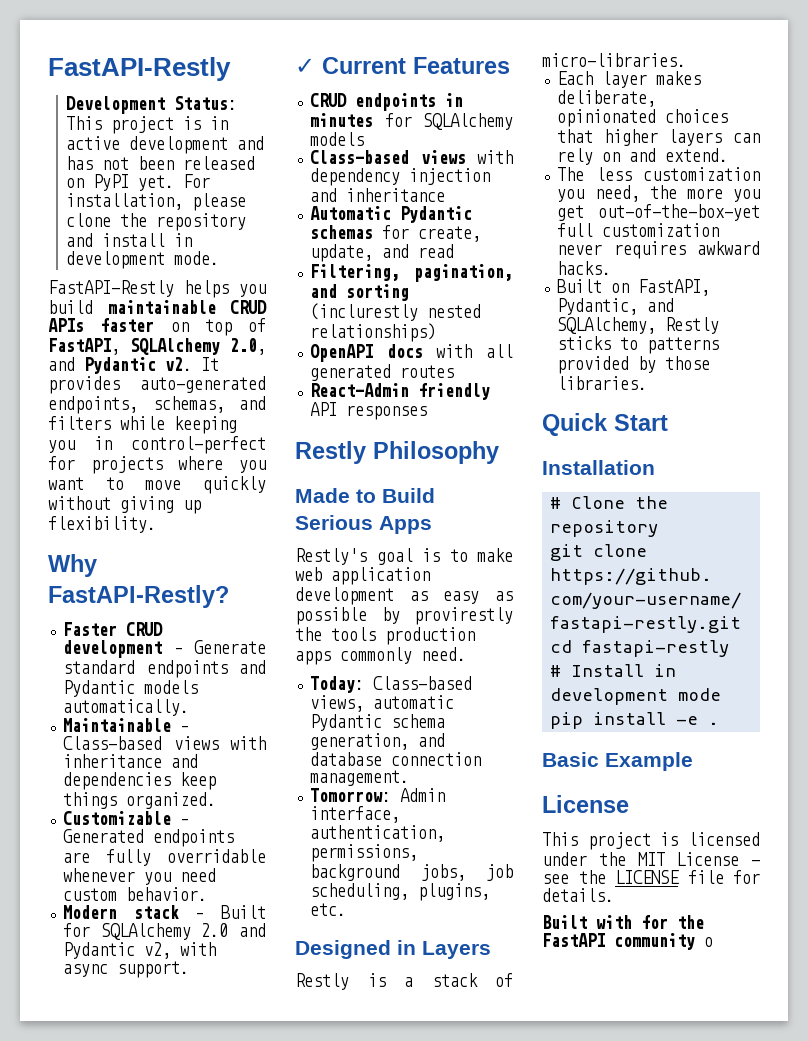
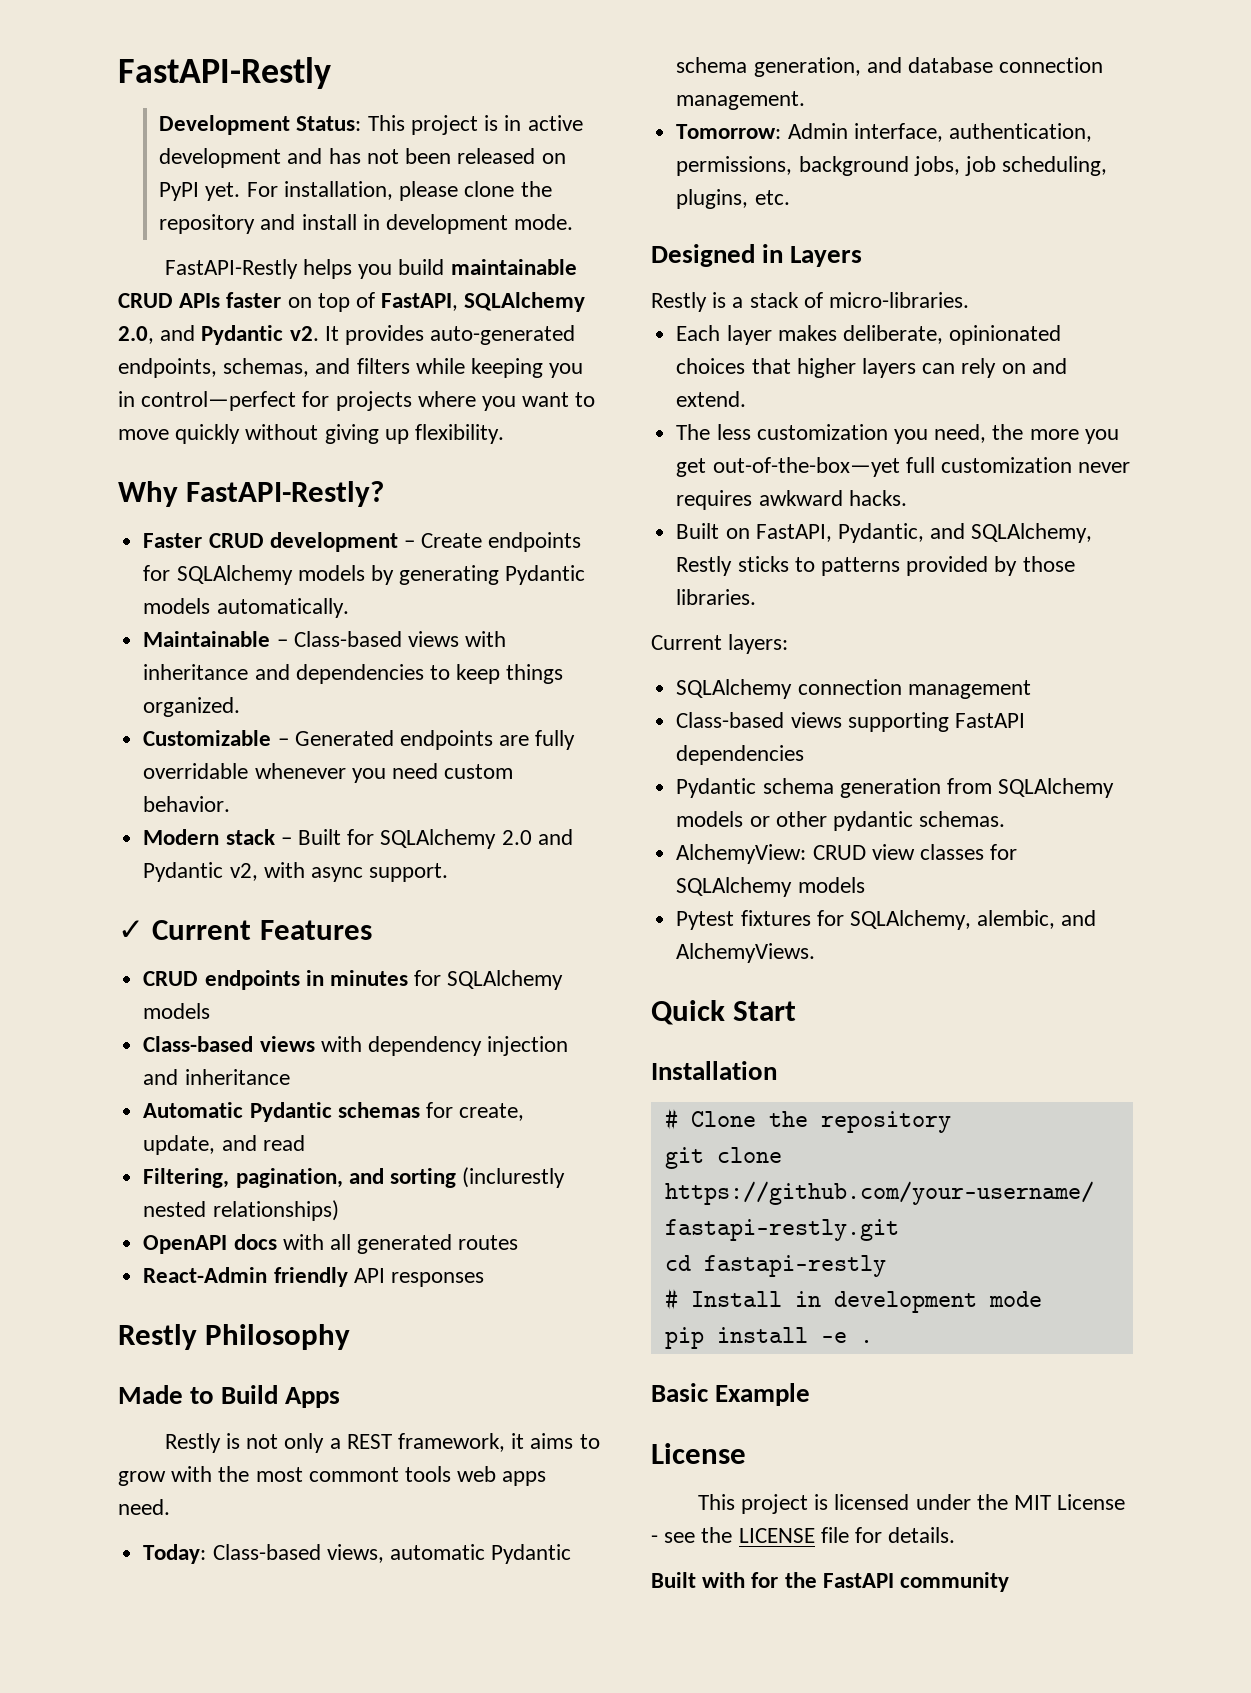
- Faster CRUD development – Generate standard endpoints and Pydantic models automatically.
+ Faster CRUD development – Create endpoints for SQLAlchemy models by generating Pydantic models automatically.
- Maintainable – Class-based views with inheritance and dependencies keep things organized.
+ Maintainable – Class-based views with inheritance and dependencies to keep things organized.
- Made to Build Serious Apps
+ Made to Build Apps
- Restly's goal is to make web application development as easy as possible by provirestly the tools production apps commonly need.
+ Restly is not only a REST framework, it aims to grow with the most commont tools web apps need.
+ Current layers:
+ SQLAlchemy connection management
+ Class-based views supporting FastAPI dependencies
+ Pydantic schema generation from SQLAlchemy models or other pydantic schemas.
+ AlchemyView: CRUD view classes for SQLAlchemy models
+ Pytest fixtures for SQLAlchemy, alembic, and AlchemyViews.
- Built with for the FastAPI community o
+ Built with for the FastAPI community

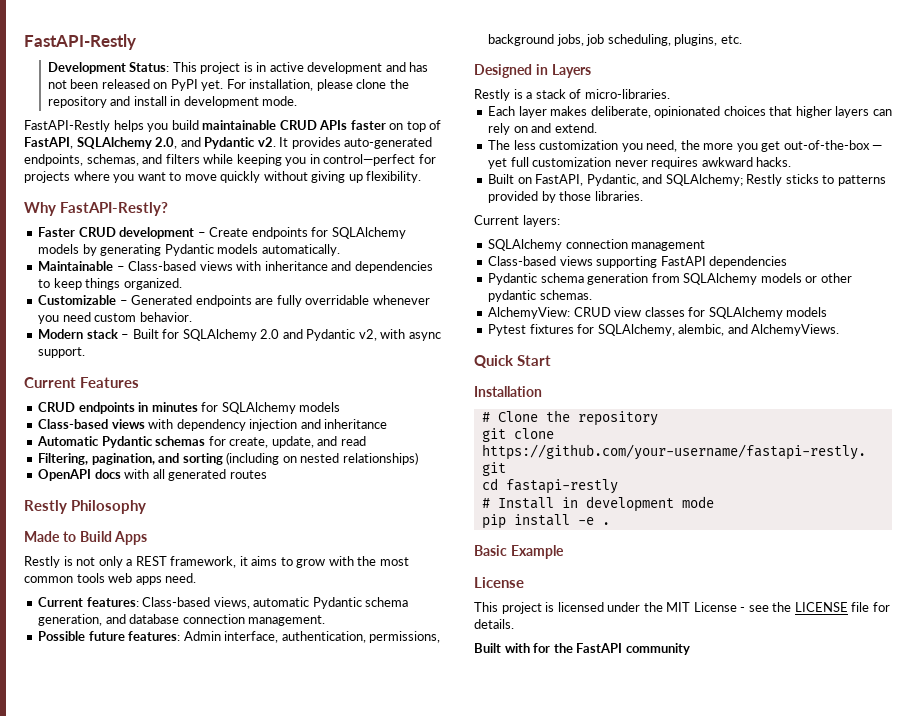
- ✓ Current Features
+ Current Features
- Filtering, pagination, and sorting (inclurestly nested relationships)
+ Filtering, pagination, and sorting (including on nested relationships)
- React-Admin friendly API responses
- Restly is not only a REST framework, it aims to grow with the most commont tools web apps need.
+ Restly is not only a REST framework, it aims to grow with the most common tools web apps need.
- Today: Class-based views, automatic Pydantic schema generation, and database connection management.
+ Current features: Class-based views, automatic Pydantic schema generation, and database connection management.
- Tomorrow: Admin interface, authentication, permissions, background jobs, job scheduling, plugins, etc.
+ Possible future features: Admin interface, authentication, permissions, background jobs, job scheduling, plugins, etc.
- The less customization you need, the more you get out-of-the-box—yet full customization never requires awkward hacks.
+ The less customization you need, the more you get out-of-the-box — yet full customization never requires awkward hacks.
- Built on FastAPI, Pydantic, and SQLAlchemy, Restly sticks to patterns provided by those libraries.
+ Built on FastAPI, Pydantic, and SQLAlchemy; Restly sticks to patterns provided by those libraries.

